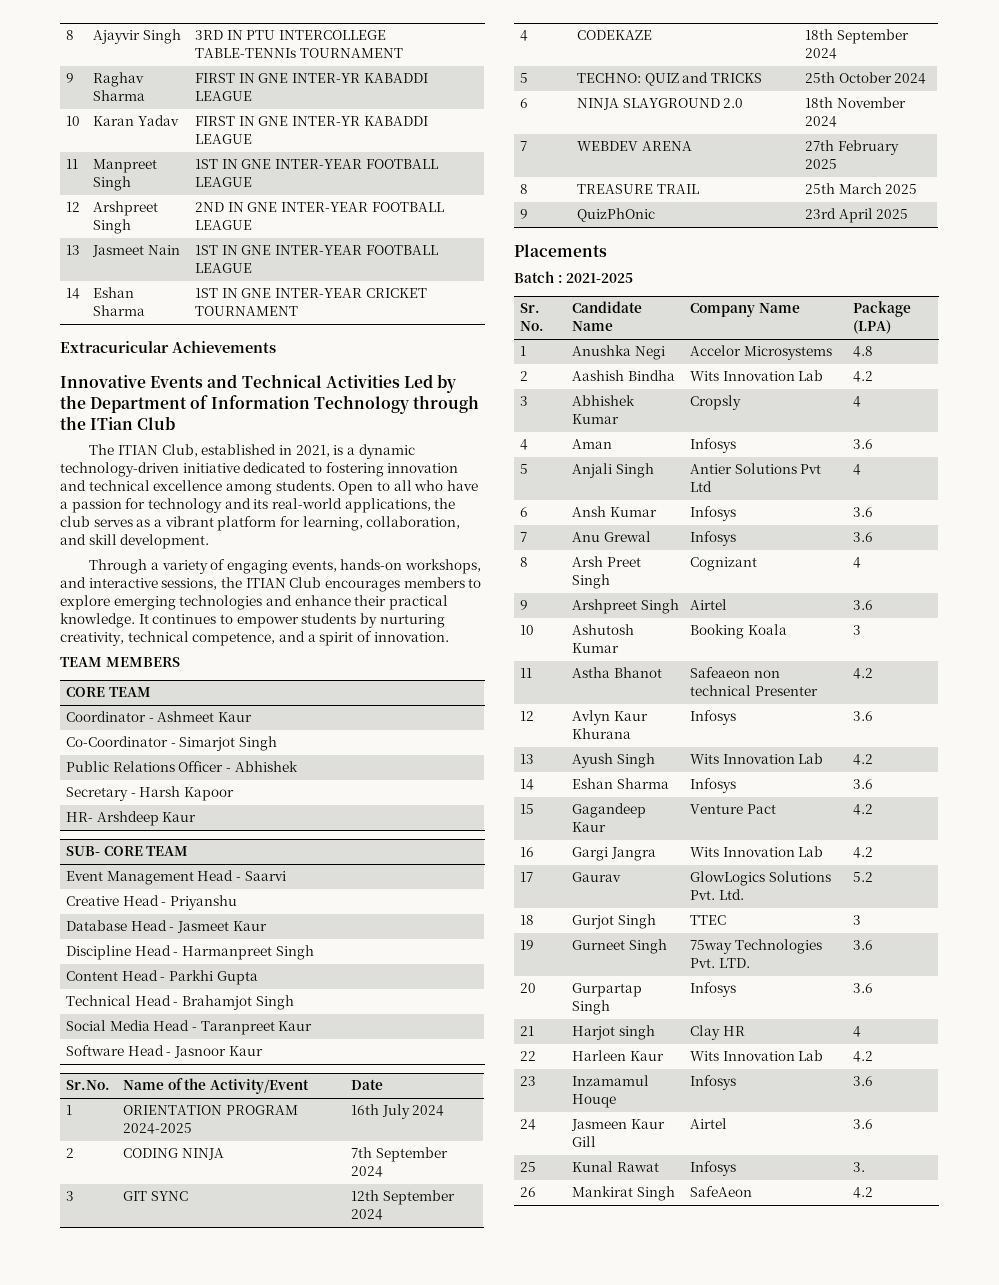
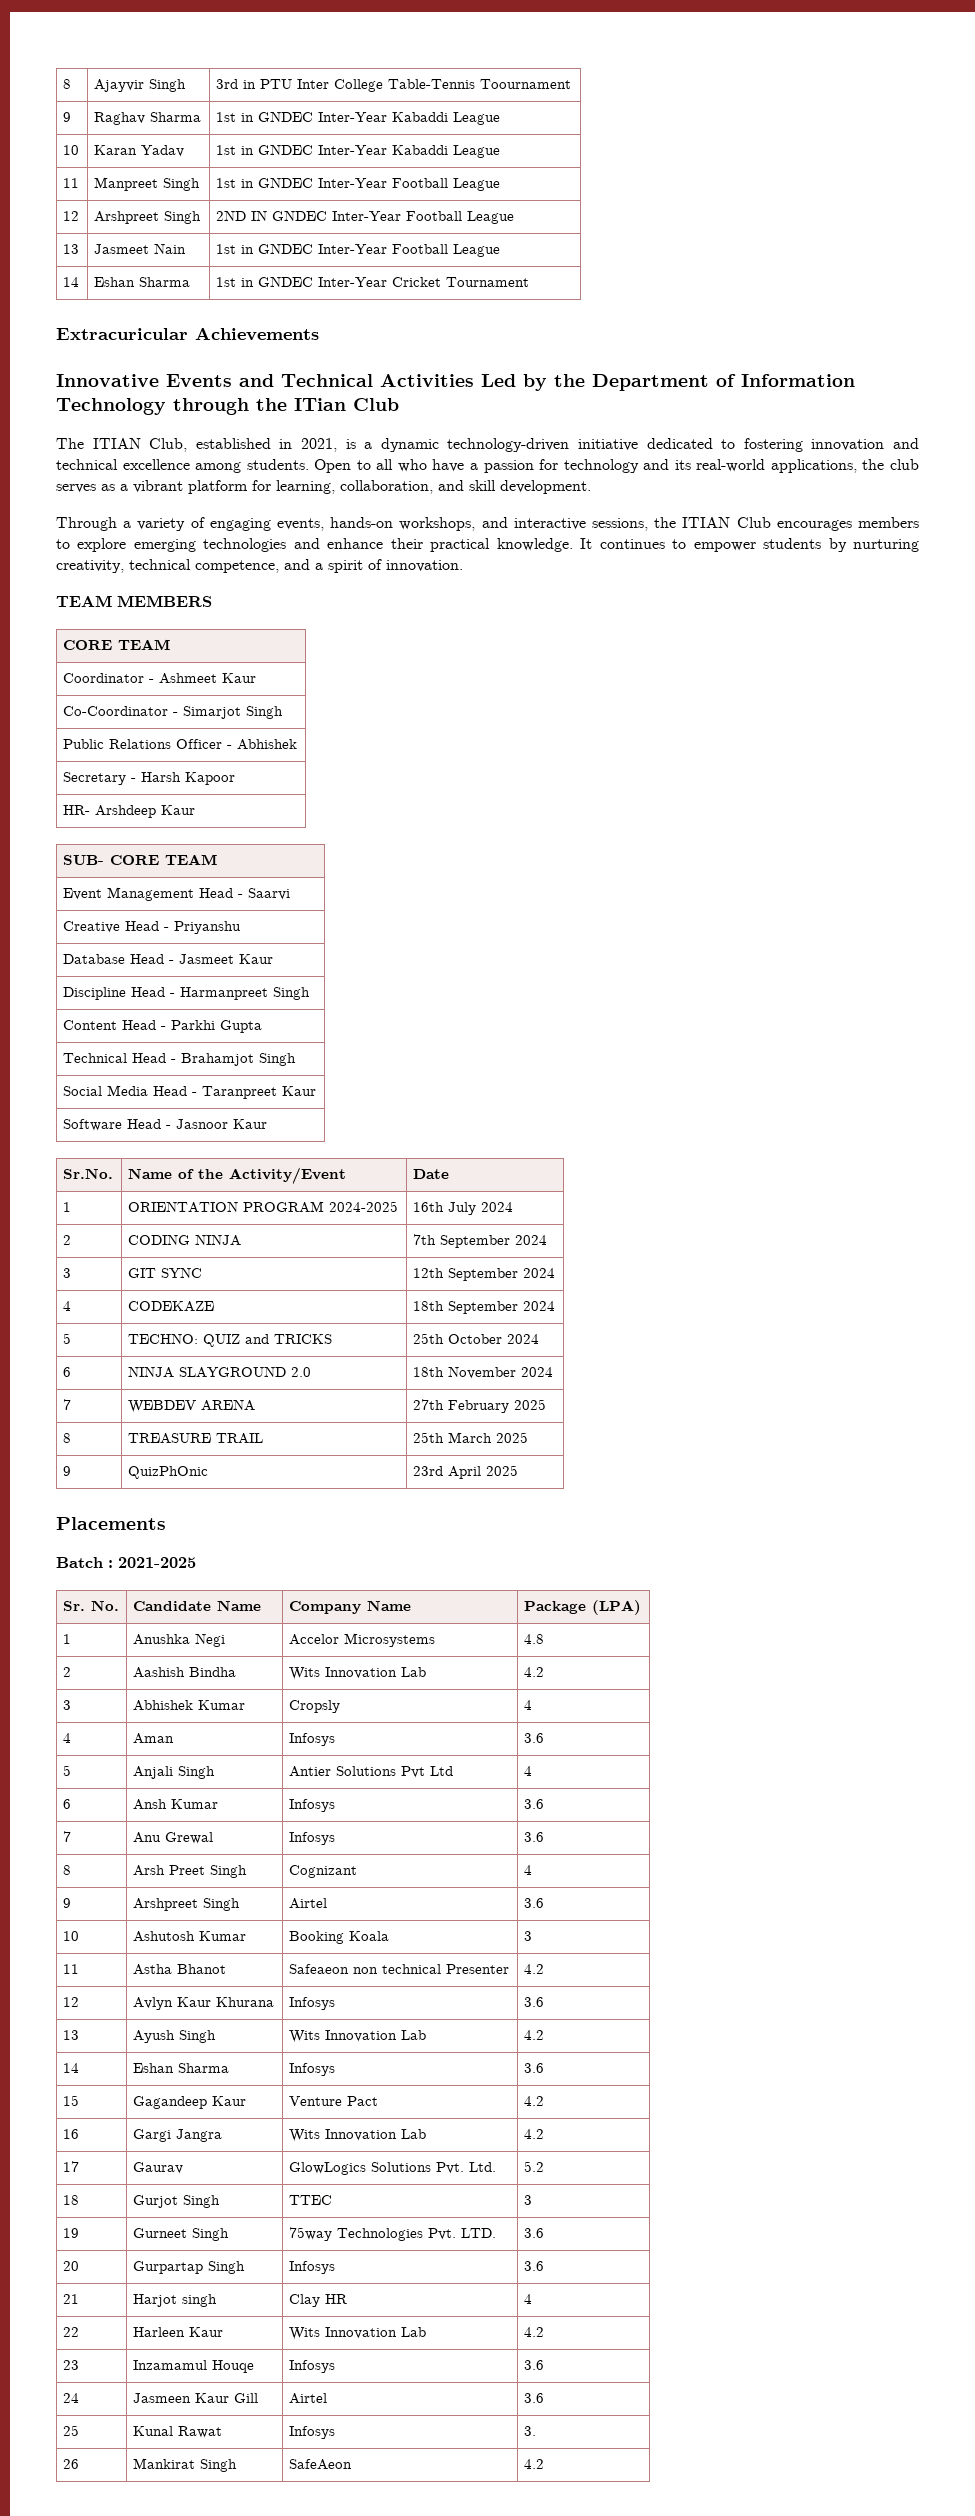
- 8 | Ajayvir Singh | 3RD IN PTU INTERCOLLEGE TABLE-TENNIs TOURNAMENT
- 9 | Raghav Sharma | FIRST IN GNE INTER-YR KABADDI LEAGUE
- 10 | Karan Yadav | FIRST IN GNE INTER-YR KABADDI LEAGUE
- 11 | Manpreet Singh | 1ST IN GNE INTER-YEAR FOOTBALL LEAGUE
+ 8 | Ajayvir Singh | 3rd in PTU Inter College Table-Tennis Toournament
+ 9 | Raghav Sharma | 1st in GNDEC Inter-Year Kabaddi League
+ 10 | Karan Yadav | 1st in GNDEC Inter-Year Kabaddi League
+ 11 | Manpreet Singh | 1st in GNDEC Inter-Year Football League
- 12 | Arshpreet Singh | 2ND IN GNE INTER-YEAR FOOTBALL LEAGUE
+ 12 | Arshpreet Singh | 2ND IN GNDEC Inter-Year Football League
- 13 | Jasmeet Nain | 1ST IN GNE INTER-YEAR FOOTBALL LEAGUE
- 14 | Eshan Sharma | 1ST IN GNE INTER-YEAR CRICKET TOURNAMENT
+ 13 | Jasmeet Nain | 1st in GNDEC Inter-Year Football League
+ 14 | Eshan Sharma | 1st in GNDEC Inter-Year Cricket Tournament

